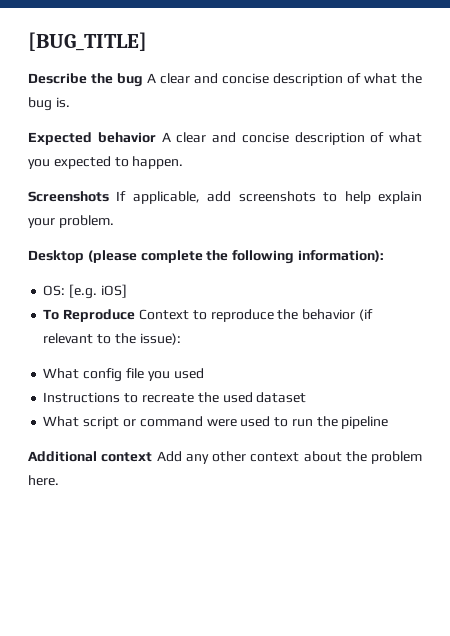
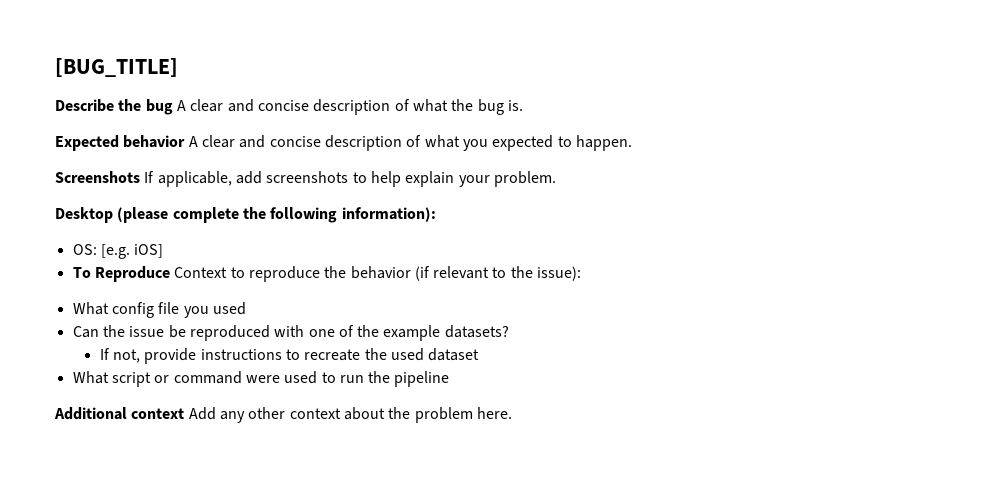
- Instructions to recreate the used dataset
+ Can the issue be reproduced with one of the example datasets?
+ If not, provide instructions to recreate the used dataset

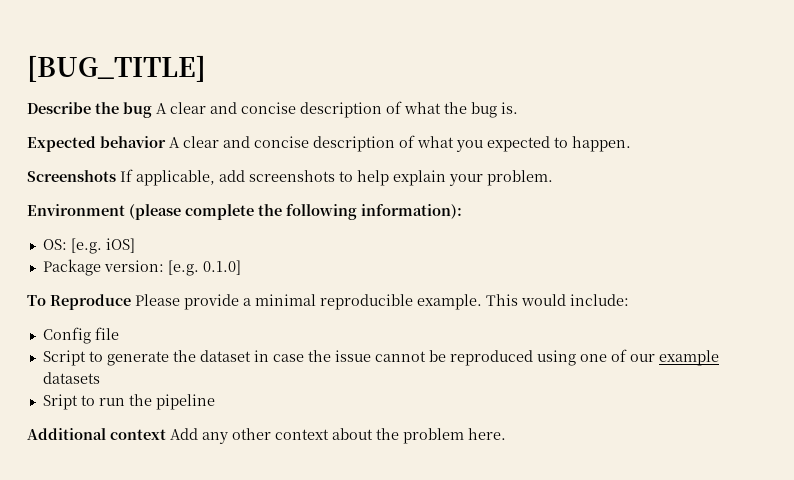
- Desktop (please complete the following information):
+ Environment (please complete the following information):
- To Reproduce Context to reproduce the behavior (if relevant to the issue):
- What config file you used
- Can the issue be reproduced with one of the example datasets?
- If not, provide instructions to recreate the used dataset
- What script or command were used to run the pipeline
+ Package version: [e.g. 0.1.0]
+ To Reproduce Please provide a minimal reproducible example. This would include:
+ Config file
+ Script to generate the dataset in case the issue cannot be reproduced using one of our example datasets
+ Sript to run the pipeline

